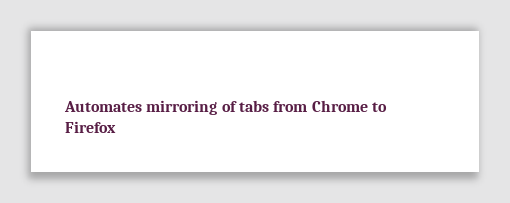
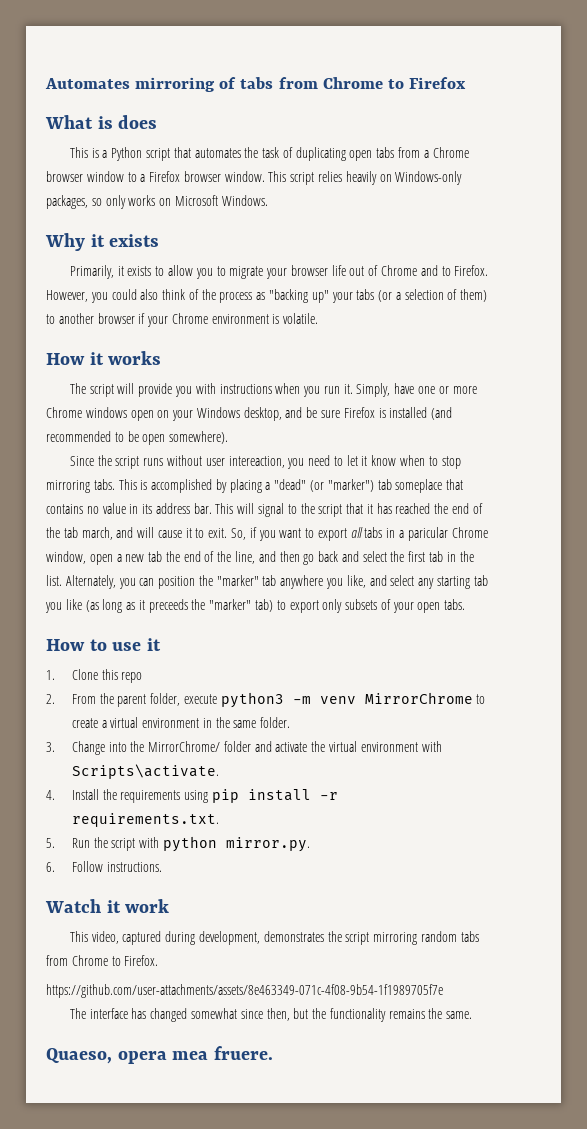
+ What is does
+ This is a Python script that automates the task of duplicating open tabs from a Chrome browser window to a Firefox browser window. This script relies heavily on Windows-only packages, so only works on Microsoft Windows.
+ Why it exists
+ Primarily, it exists to allow you to migrate your browser life out of Chrome and to Firefox. However, you could also think of the process as "backing up" your tabs (or a selection of them) to another browser if your Chrome environment is volatile.
+ How it works
+ The script will provide you with instructions when you run it. Simply, have one or more Chrome windows open on your Windows desktop, and be sure Firefox is installed (and recommended to be open somewhere).
+ Since the script runs without user intereaction, you need to let it know when to stop mirroring tabs. This is accomplished by placing a "dead" (or "marker") tab someplace that contains no value in its address bar. This will signal to the script that it has reached the end of the tab march, and will cause it to exit. So, if you want to export all tabs in a paricular Chrome window, open a new tab the end of the line, and then go back and select the first tab in the list. Alternately, you can position the "marker" tab anywhere you like, and select any starting tab you like (as long as it preceeds the "marker" tab) to export only subsets of your open tabs.
+ How to use it
+ 1. Clone this repo
+ 2. From the parent folder, execute python3 -m venv MirrorChrome to create a virtual environment in the same folder.
+ 3. Change into the MirrorChrome/ folder and activate the virtual environment with Scripts\activate.
+ 4. Install the requirements using pip install -r requirements.txt.
+ 5. Run the script with python mirror.py.
+ 6. Follow instructions.
+ Watch it work
+ This video, captured during development, demonstrates the script mirroring random tabs from Chrome to Firefox.
+ https://github.com/user-attachments/assets/8e463349-071c-4f08-9b54-1f1989705f7e
+ The interface has changed somewhat since then, but the functionality remains the same.
+ Quaeso, opera mea fruere.

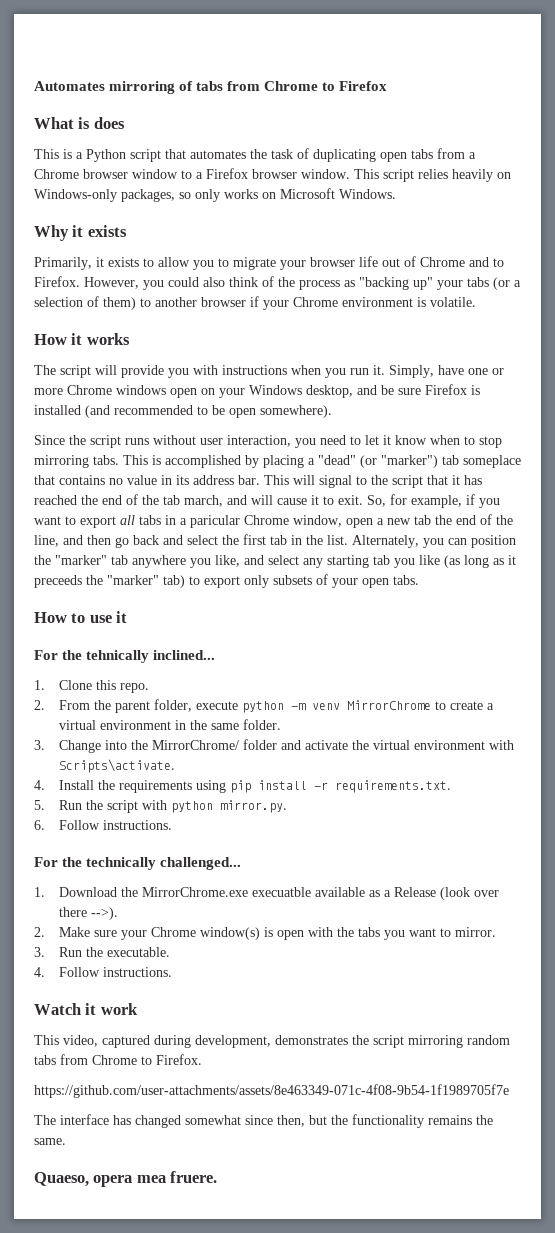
- Since the script runs without user intereaction, you need to let it know when to stop mirroring tabs.
+ Since the script runs without user interaction, you need to let it know when to stop mirroring tabs.
- So, if you want to export all tabs in a paricular Chrome window, open a new tab the end of the line, and then go back and select the first tab in the list.
+ So, for example, if you want to export all tabs in a paricular Chrome window, open a new tab the end of the line, and then go back and select the first tab in the list.
+ For the tehnically inclined...
- 1. Clone this repo
+ 1. Clone this repo.
- 2. From the parent folder, execute python3 -m venv MirrorChrome to create a virtual environment in the same folder.
+ 2. From the parent folder, execute python -m venv MirrorChrome to create a virtual environment in the same folder.
+ For the technically challenged...
+ 1. Download the MirrorChrome.exe execuatble available as a Release (look over there -->).
+ 2. Make sure your Chrome window(s) is open with the tabs you want to mirror.
+ 3. Run the executable.
+ 4. Follow instructions.

